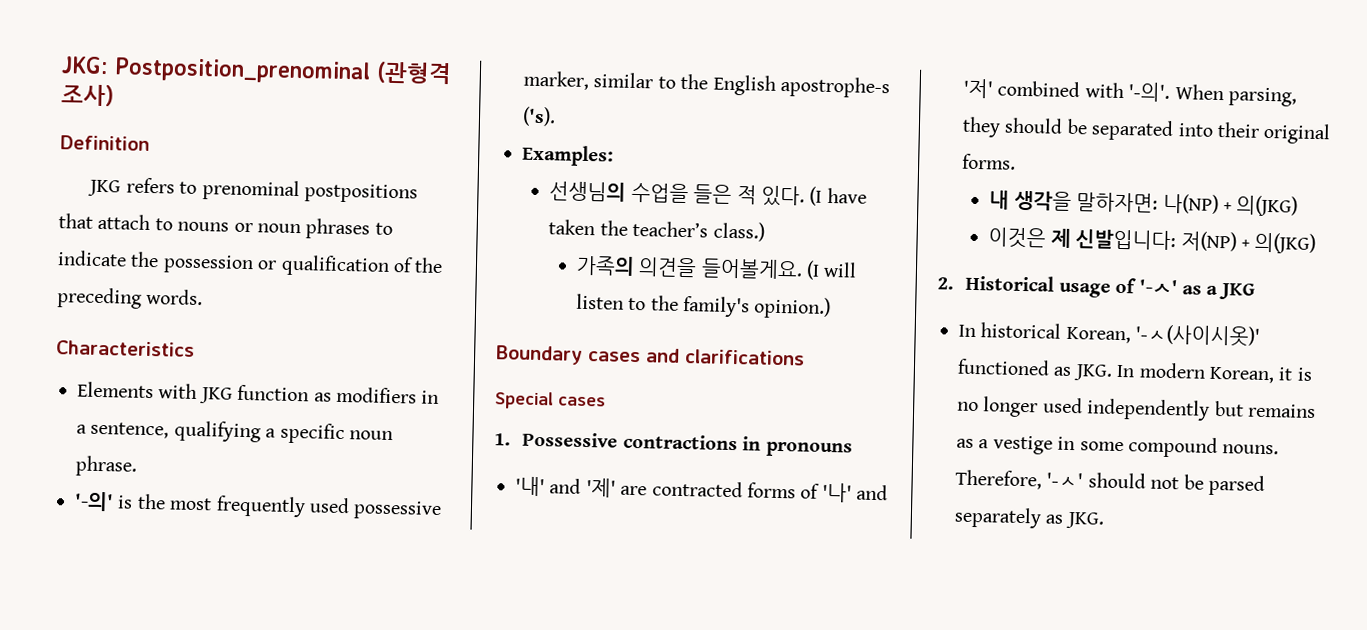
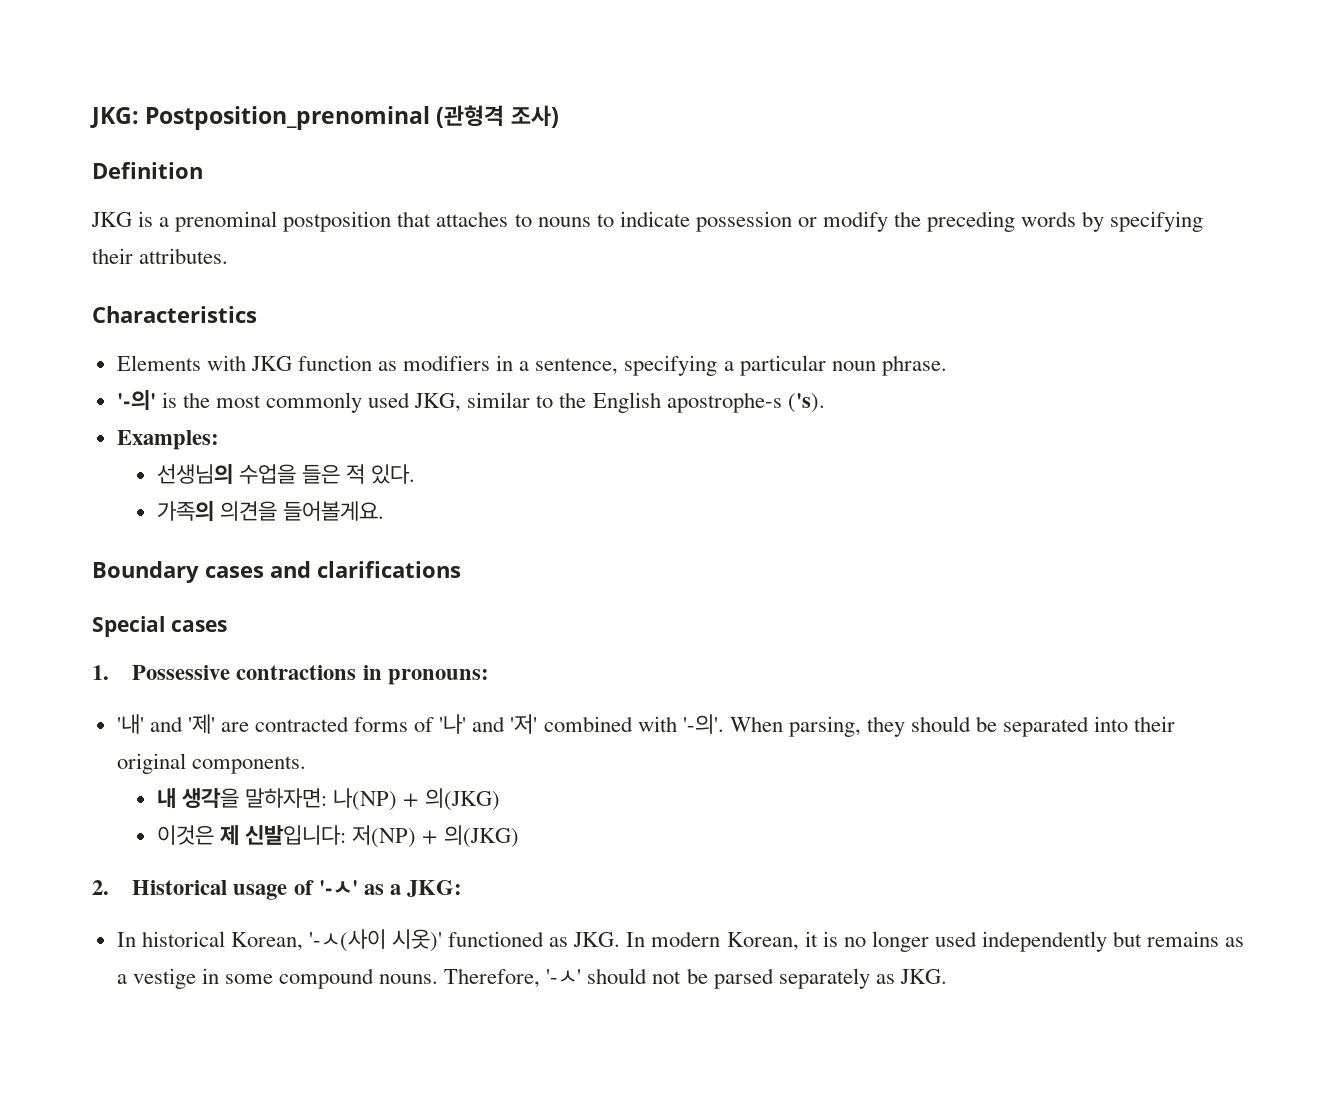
- JKG refers to prenominal postpositions that attach to nouns or noun phrases to indicate the possession or qualification of the preceding words.
+ JKG is a prenominal postposition that attaches to nouns to indicate possession or modify the preceding words by specifying their attributes.
- Elements with JKG function as modifiers in a sentence, qualifying a specific noun phrase.
+ Elements with JKG function as modifiers in a sentence, specifying a particular noun phrase.
- '-의' is the most frequently used possessive marker, similar to the English apostrophe-s ('s).
+ '-의' is the most commonly used JKG, similar to the English apostrophe-s ('s).
- 선생님의 수업을 들은 적 있다. (I have taken the teacher’s class.)
- 가족의 의견을 들어볼게요. (I will listen to the family's opinion.)
+ 선생님의 수업을 들은 적 있다.
+ 가족의 의견을 들어볼게요.
- 1. Possessive contractions in pronouns
+ 1. Possessive contractions in pronouns:
- When parsing, they should be separated into their original forms.
+ When parsing, they should be separated into their original components.
- 2. Historical usage of '-ㅅ' as a JKG
+ 2. Historical usage of '-ㅅ' as a JKG:
- In historical Korean, '-ㅅ(사이시옷)' functioned as JKG. In modern Korean, it is no longer used independently but remains as a vestige in some compound nouns.
+ In historical Korean, '-ㅅ(사이 시옷)' functioned as JKG. In modern Korean, it is no longer used independently but remains as a vestige in some compound nouns.

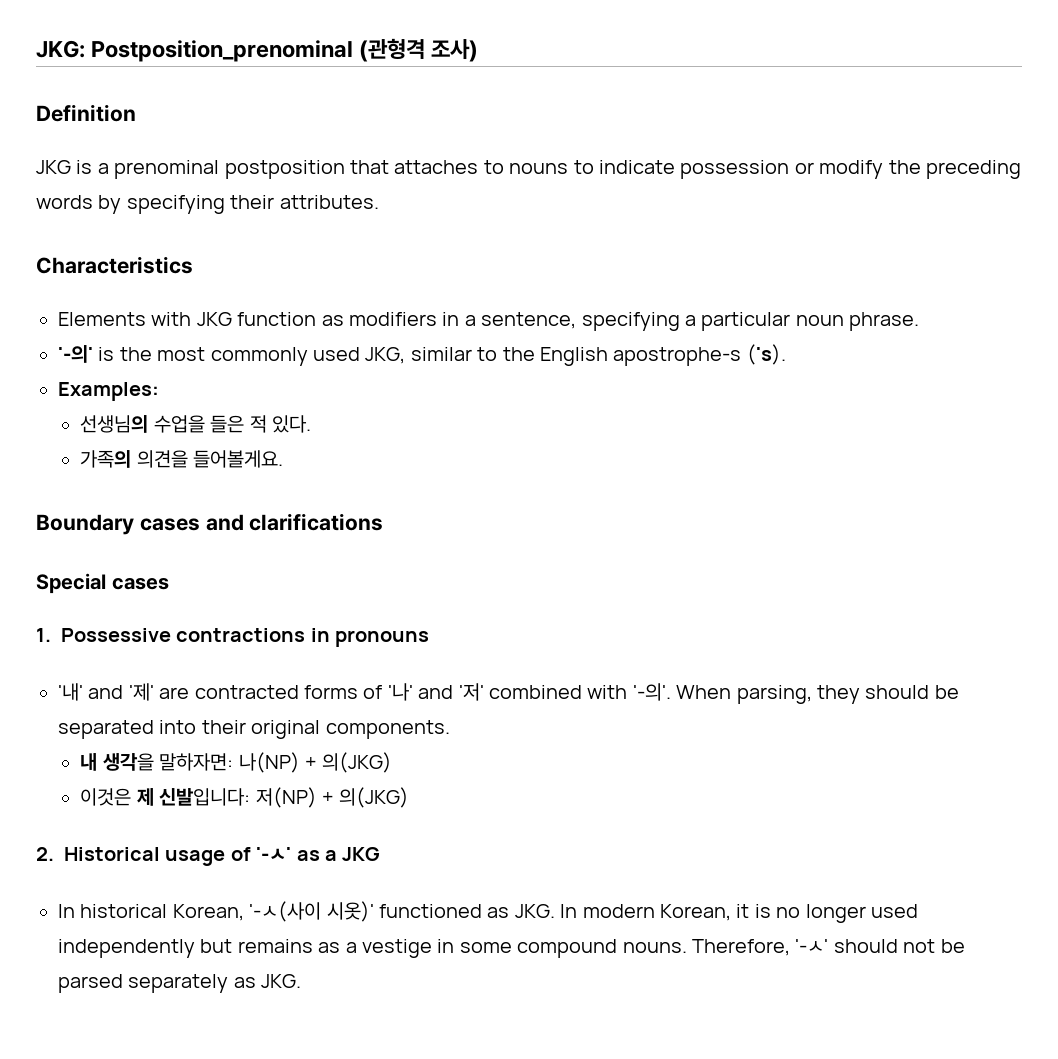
- 1. Possessive contractions in pronouns:
+ 1. Possessive contractions in pronouns
- 2. Historical usage of '-ㅅ' as a JKG:
+ 2. Historical usage of '-ㅅ' as a JKG

